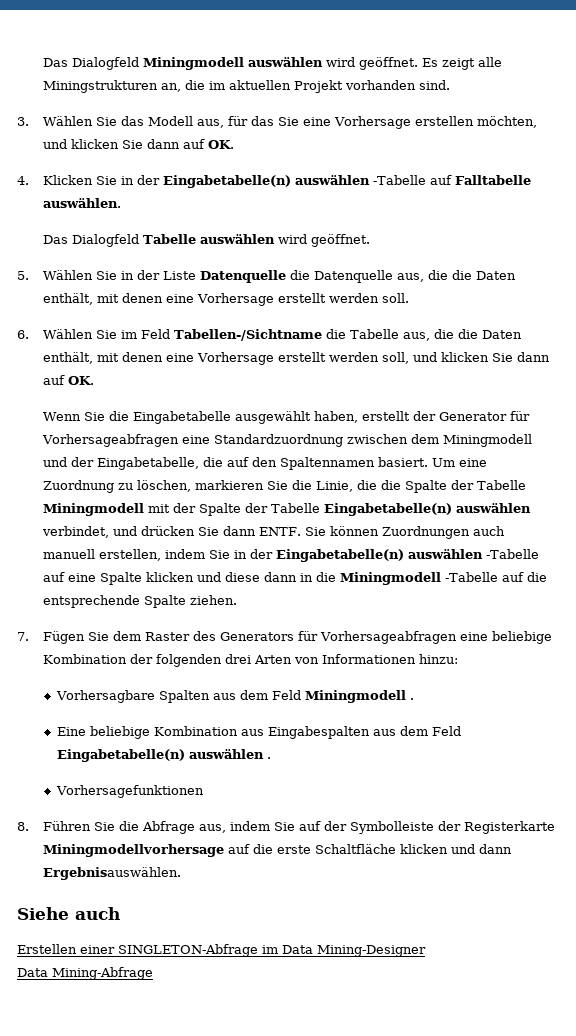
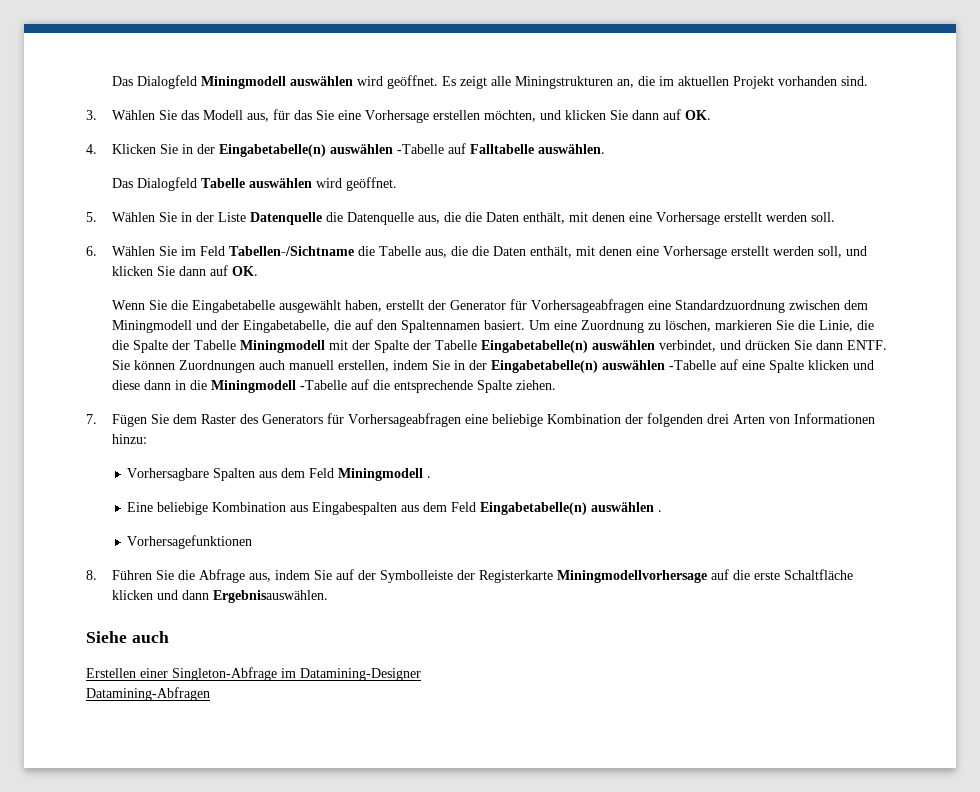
- Erstellen einer SINGLETON-Abfrage im Data Mining-Designer
- Data Mining-Abfrage
+ Erstellen einer Singleton-Abfrage im Datamining-Designer
+ Datamining-Abfragen

